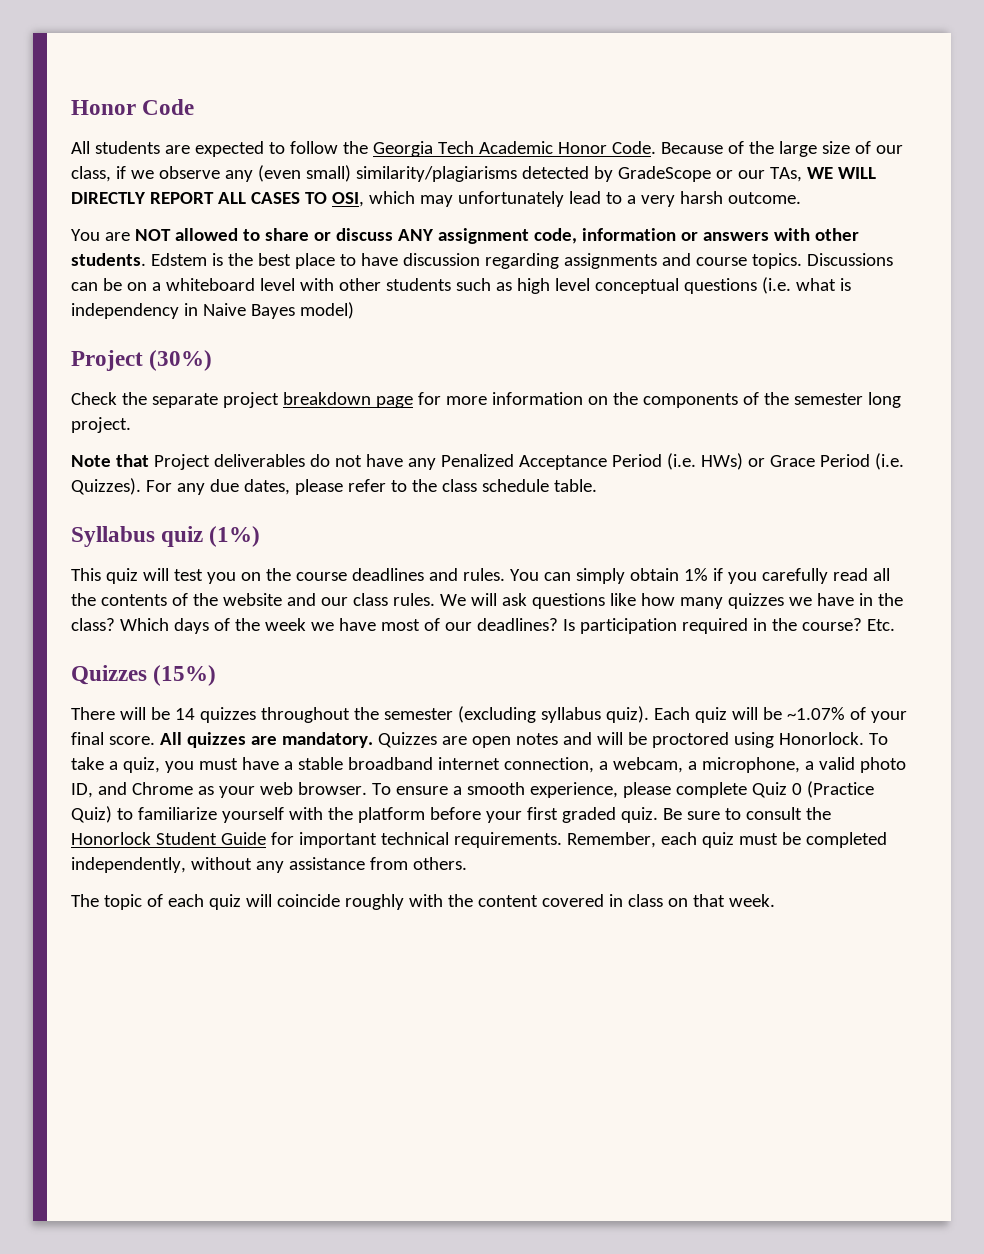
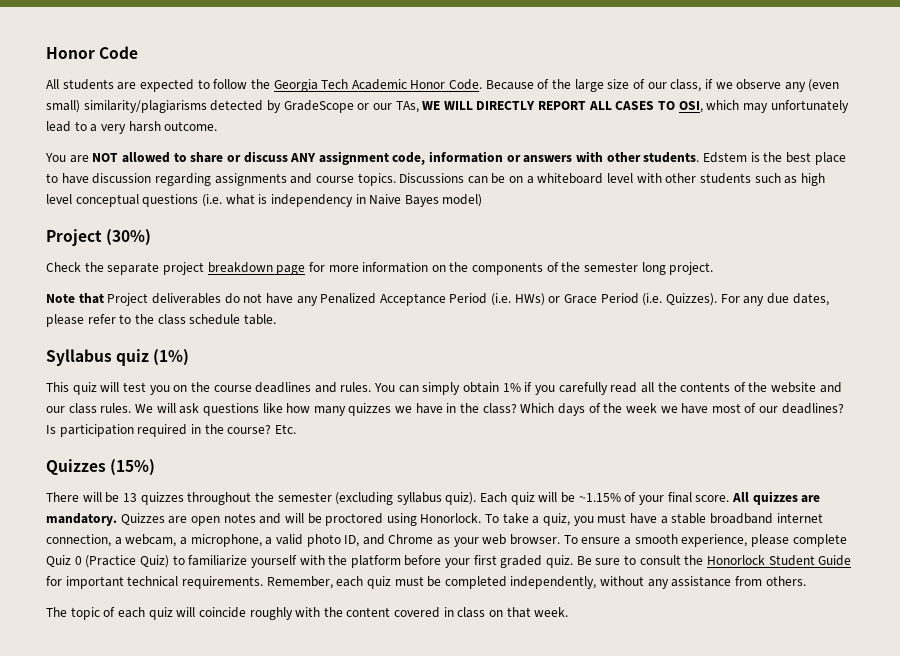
- There will be 14 quizzes throughout the semester (excluding syllabus quiz).
+ There will be 13 quizzes throughout the semester (excluding syllabus quiz).
- Each quiz will be ~1.07% of your final score.
+ Each quiz will be ~1.15% of your final score.

